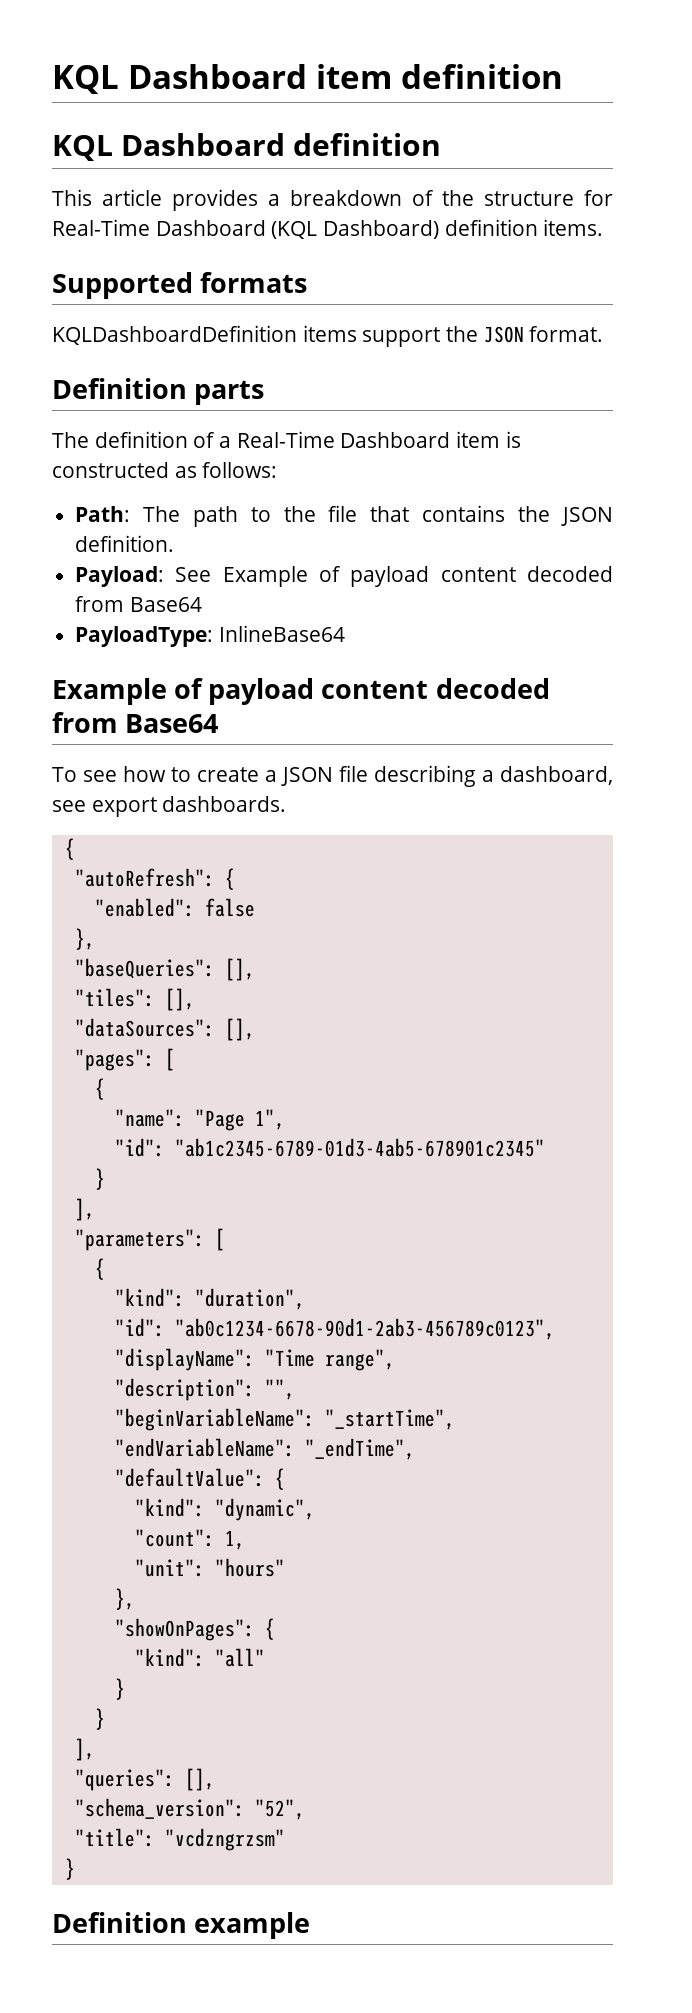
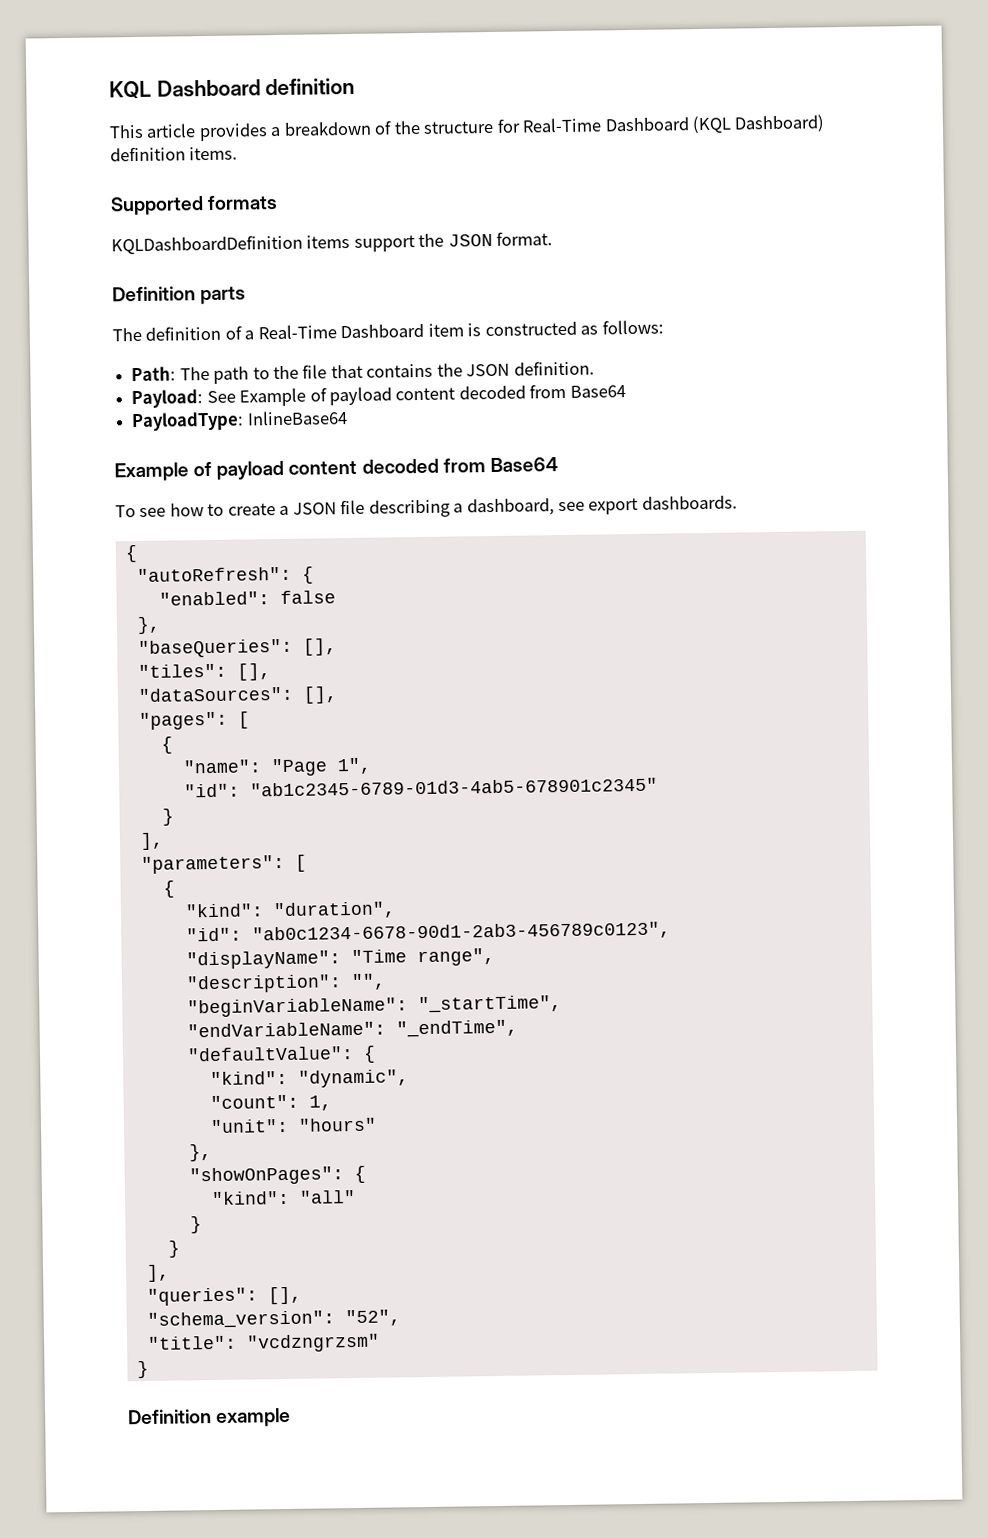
- KQL Dashboard item definition

